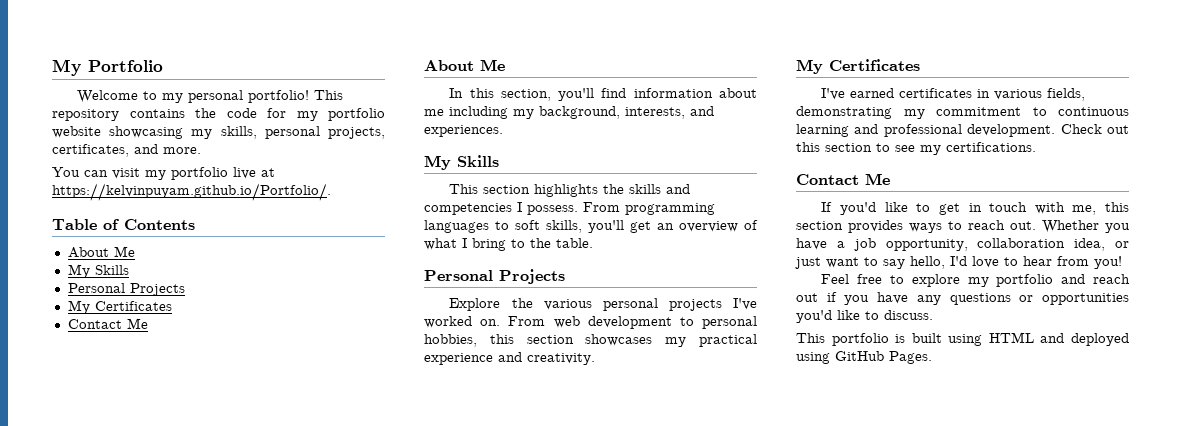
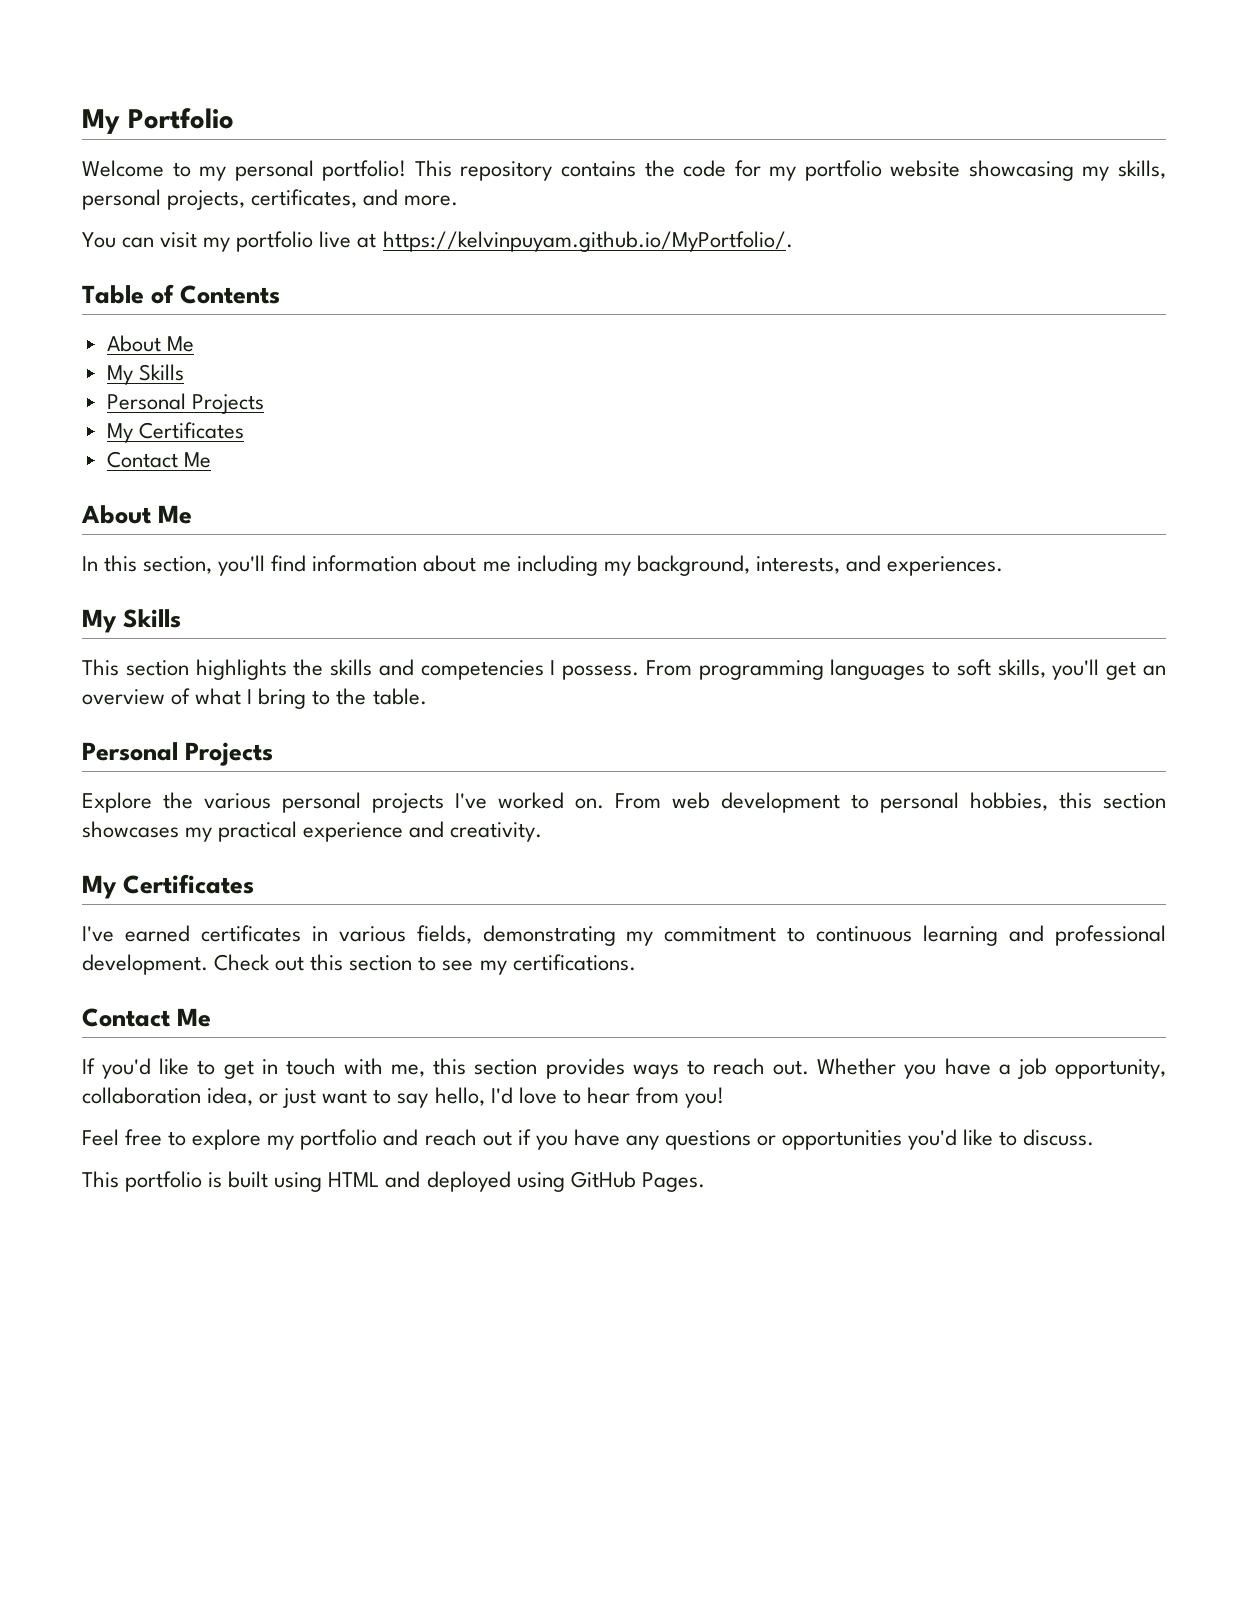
- You can visit my portfolio live at https://kelvinpuyam.github.io/Portfolio/.
+ You can visit my portfolio live at https://kelvinpuyam.github.io/MyPortfolio/.

